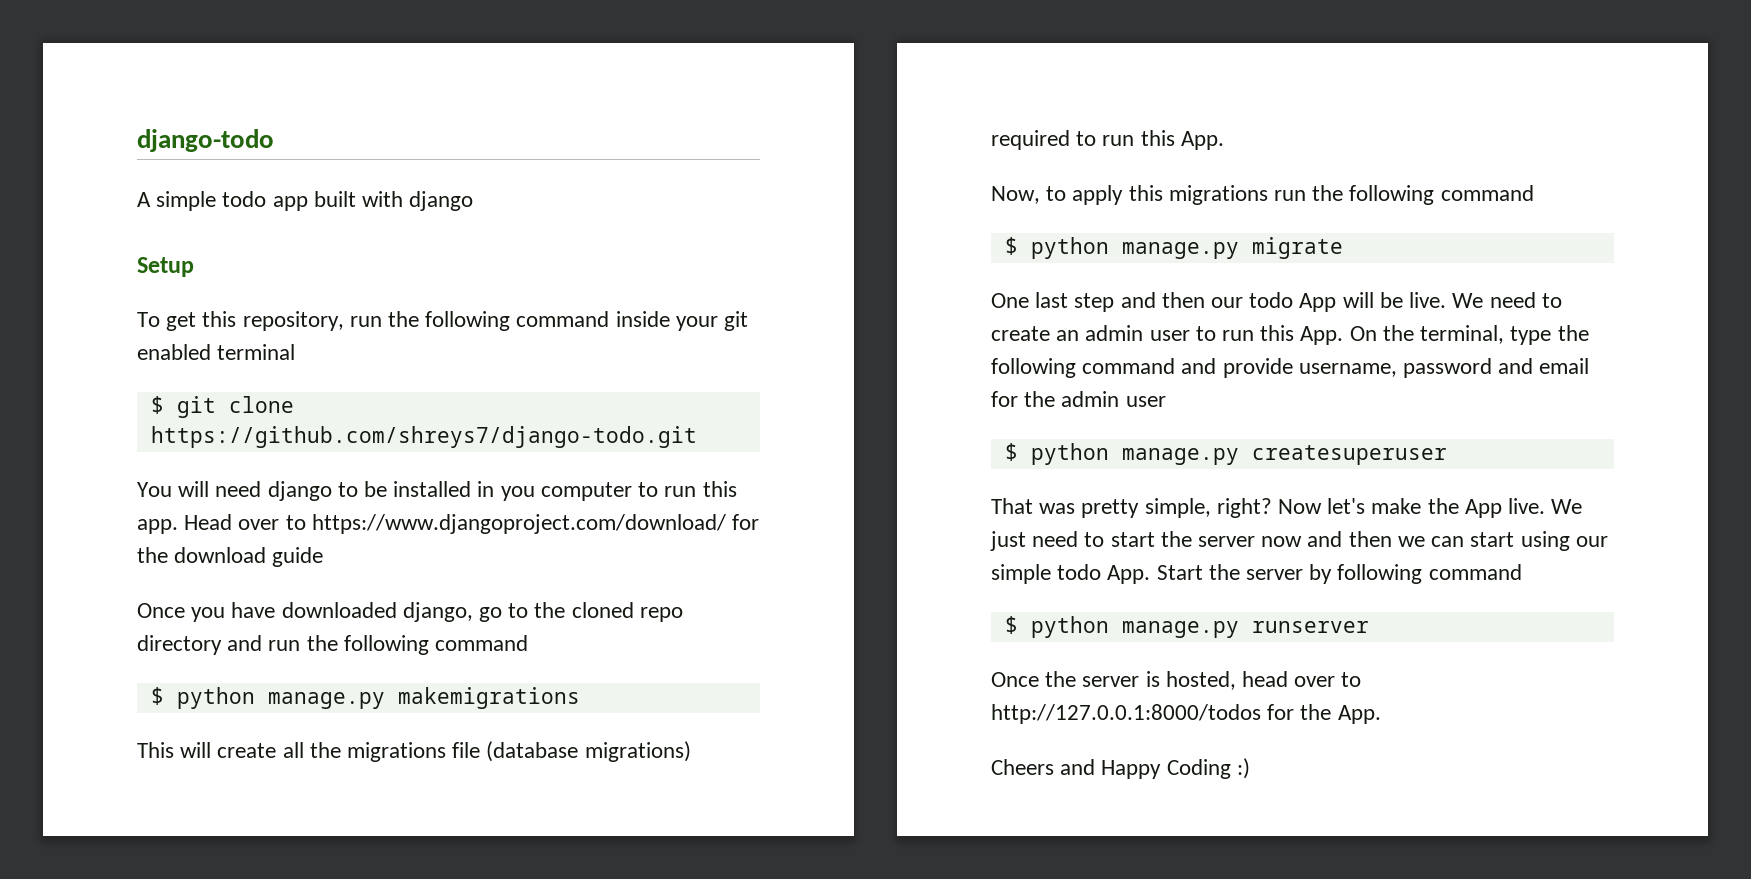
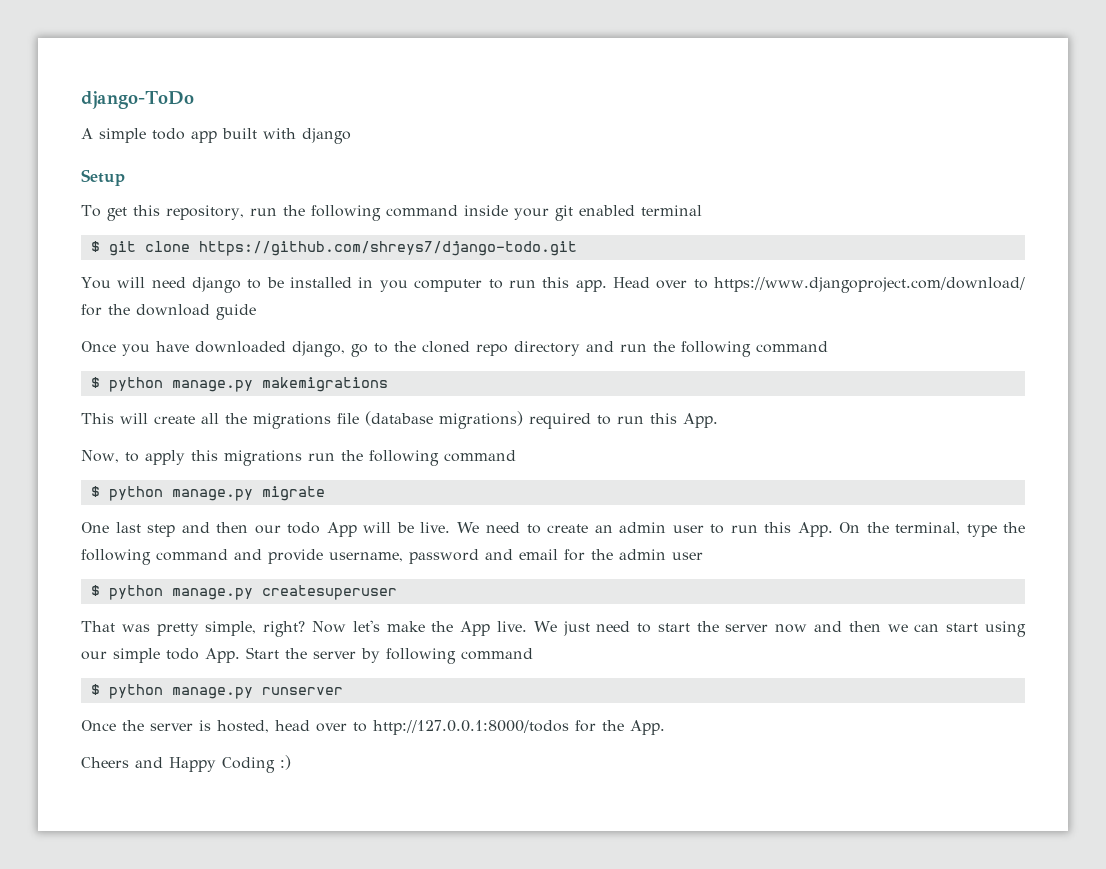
- django-todo
+ django-ToDo

